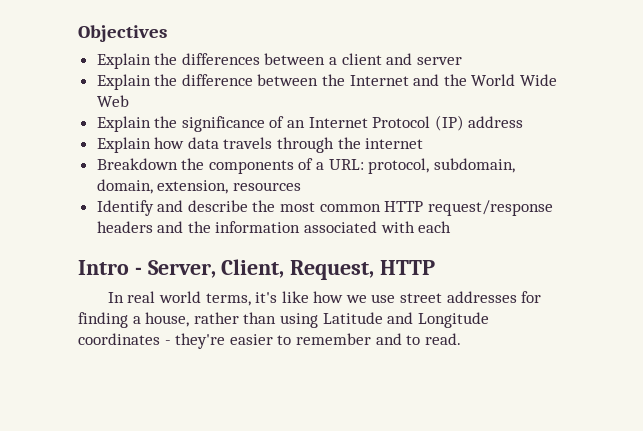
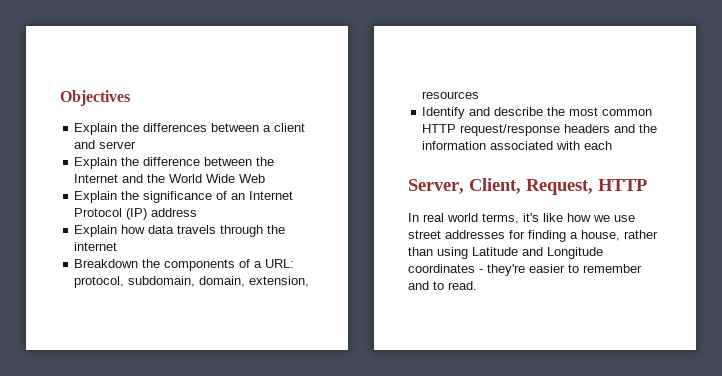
- Intro - Server, Client, Request, HTTP
+ Server, Client, Request, HTTP

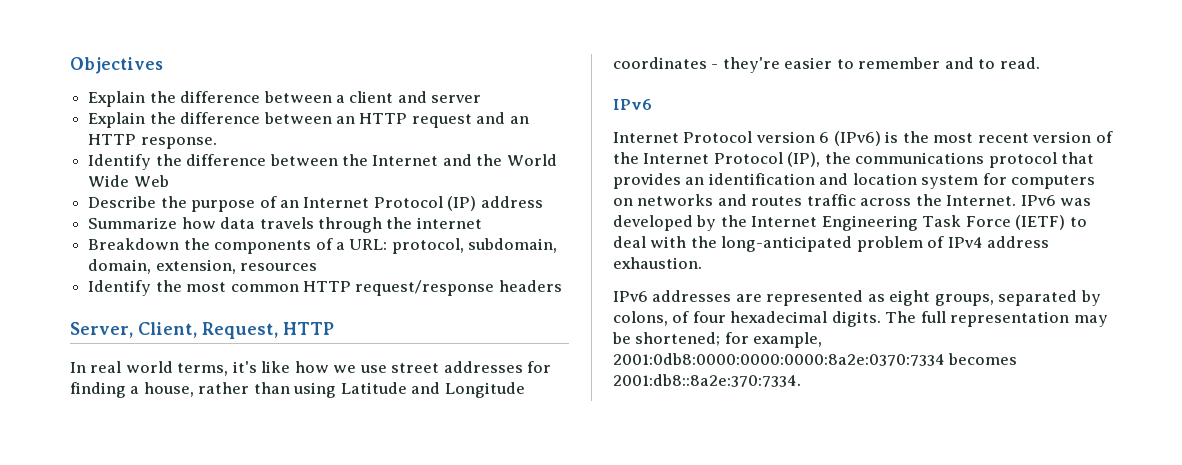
- Explain the differences between a client and server
+ Explain the difference between a client and server
- Explain the difference between the Internet and the World Wide Web
+ Explain the difference between an HTTP request and an HTTP response.
+ Identify the difference between the Internet and the World Wide Web
- Explain the significance of an Internet Protocol (IP) address
+ Describe the purpose of an Internet Protocol (IP) address
- Explain how data travels through the internet
+ Summarize how data travels through the internet
- Identify and describe the most common HTTP request/response headers and the information associated with each
+ Identify the most common HTTP request/response headers
  In real world terms, it's like how we use street addresses for finding a house, rather than using Latitude and Longitude coordinates - they're easier to remember and to read.
+ IPv6
+ Internet Protocol version 6 (IPv6) is the most recent version of the Internet Protocol (IP), the communications protocol that provides an identification and location system for computers on networks and routes traffic across the Internet. IPv6 was developed by the Internet Engineering Task Force (IETF) to deal with the long-anticipated problem of IPv4 address exhaustion.
+ IPv6 addresses are represented as eight groups, separated by colons, of four hexadecimal digits. The full representation may be shortened; for example, 2001:0db8:0000:0000:0000:8a2e:0370:7334 becomes 2001:db8::8a2e:370:7334.

